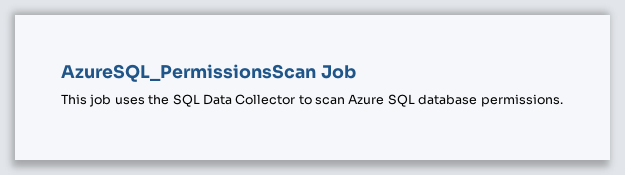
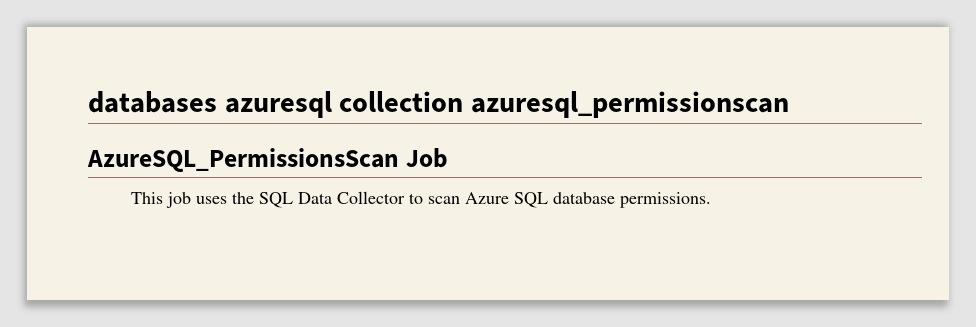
+ databases azuresql collection azuresql_permissionscan

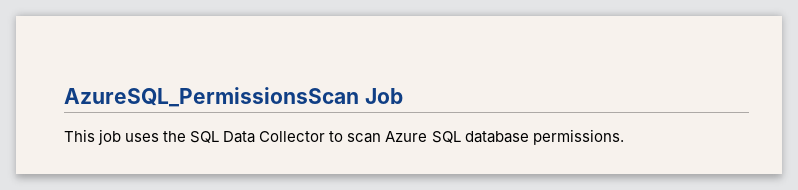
- databases azuresql collection azuresql_permissionscan

